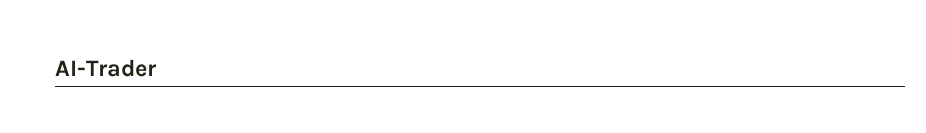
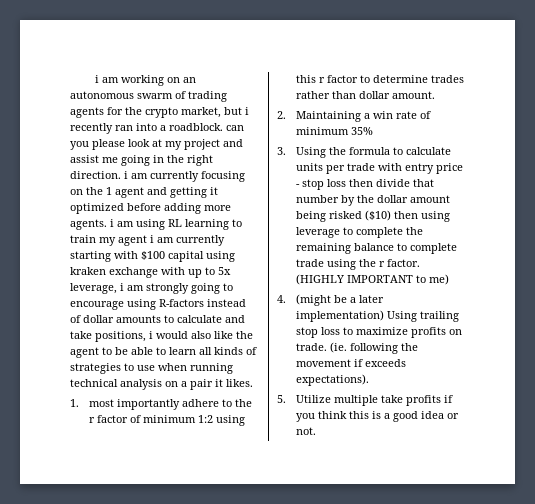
- AI-Trader
+ i am working on an autonomous swarm of trading agents for the crypto market, but i recently ran into a roadblock. can you please look at my project and assist me going in the right direction. i am currently focusing on the 1 agent and getting it optimized before adding more agents. i am using RL learning to train my agent i am currently starting with $100 capital using kraken exchange with up to 5x leverage, i am strongly going to encourage using R-factors instead of dollar amounts to calculate and take positions, i would also like the agent to be able to learn all kinds of strategies to use when running technical analysis on a pair it likes.
+ 1. most importantly adhere to the r factor of minimum 1:2 using this r factor to determine trades rather than dollar amount.
+ 2. Maintaining a win rate of minimum 35%
+ 3. Using the formula to calculate units per trade with entry price - stop loss then divide that number by the dollar amount being risked ($10) then using leverage to complete the remaining balance to complete trade using the r factor. (HIGHLY IMPORTANT to me)
+ 4. (might be a later implementation) Using trailing stop loss to maximize profits on trade. (ie. following the movement if exceeds expectations).
+ 5. Utilize multiple take profits if you think this is a good idea or not.

